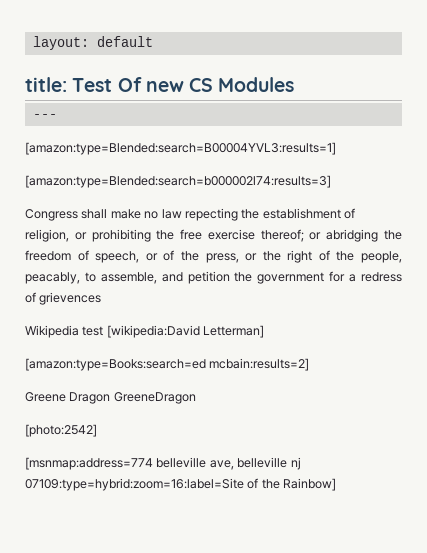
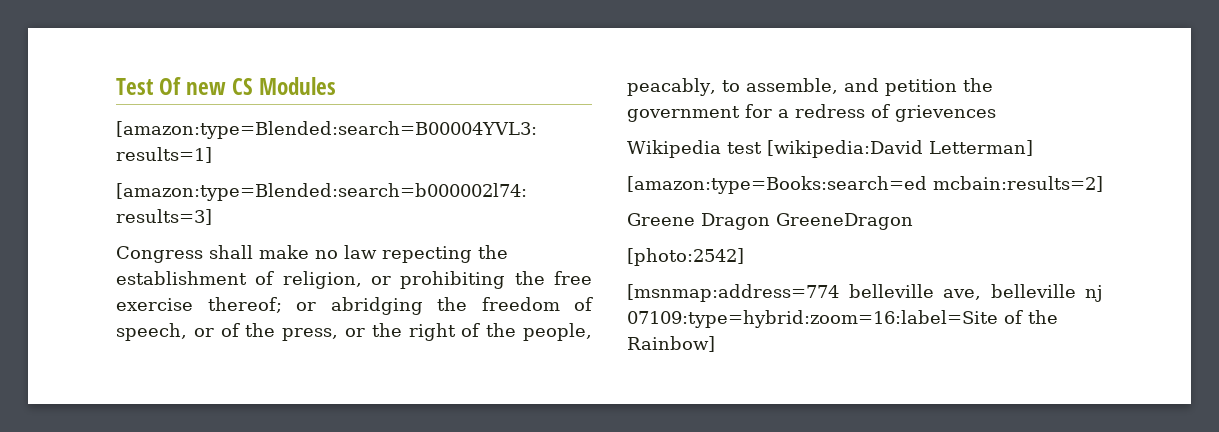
- layout: default
- title: Test Of new CS Modules
+ Test Of new CS Modules
- ---

